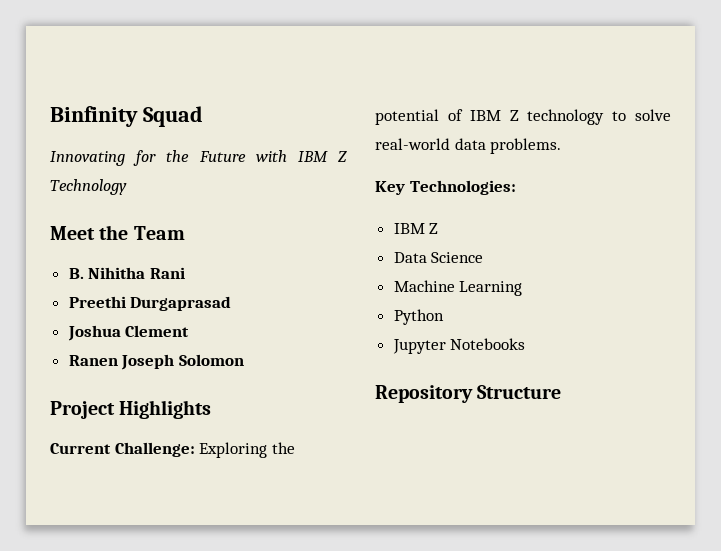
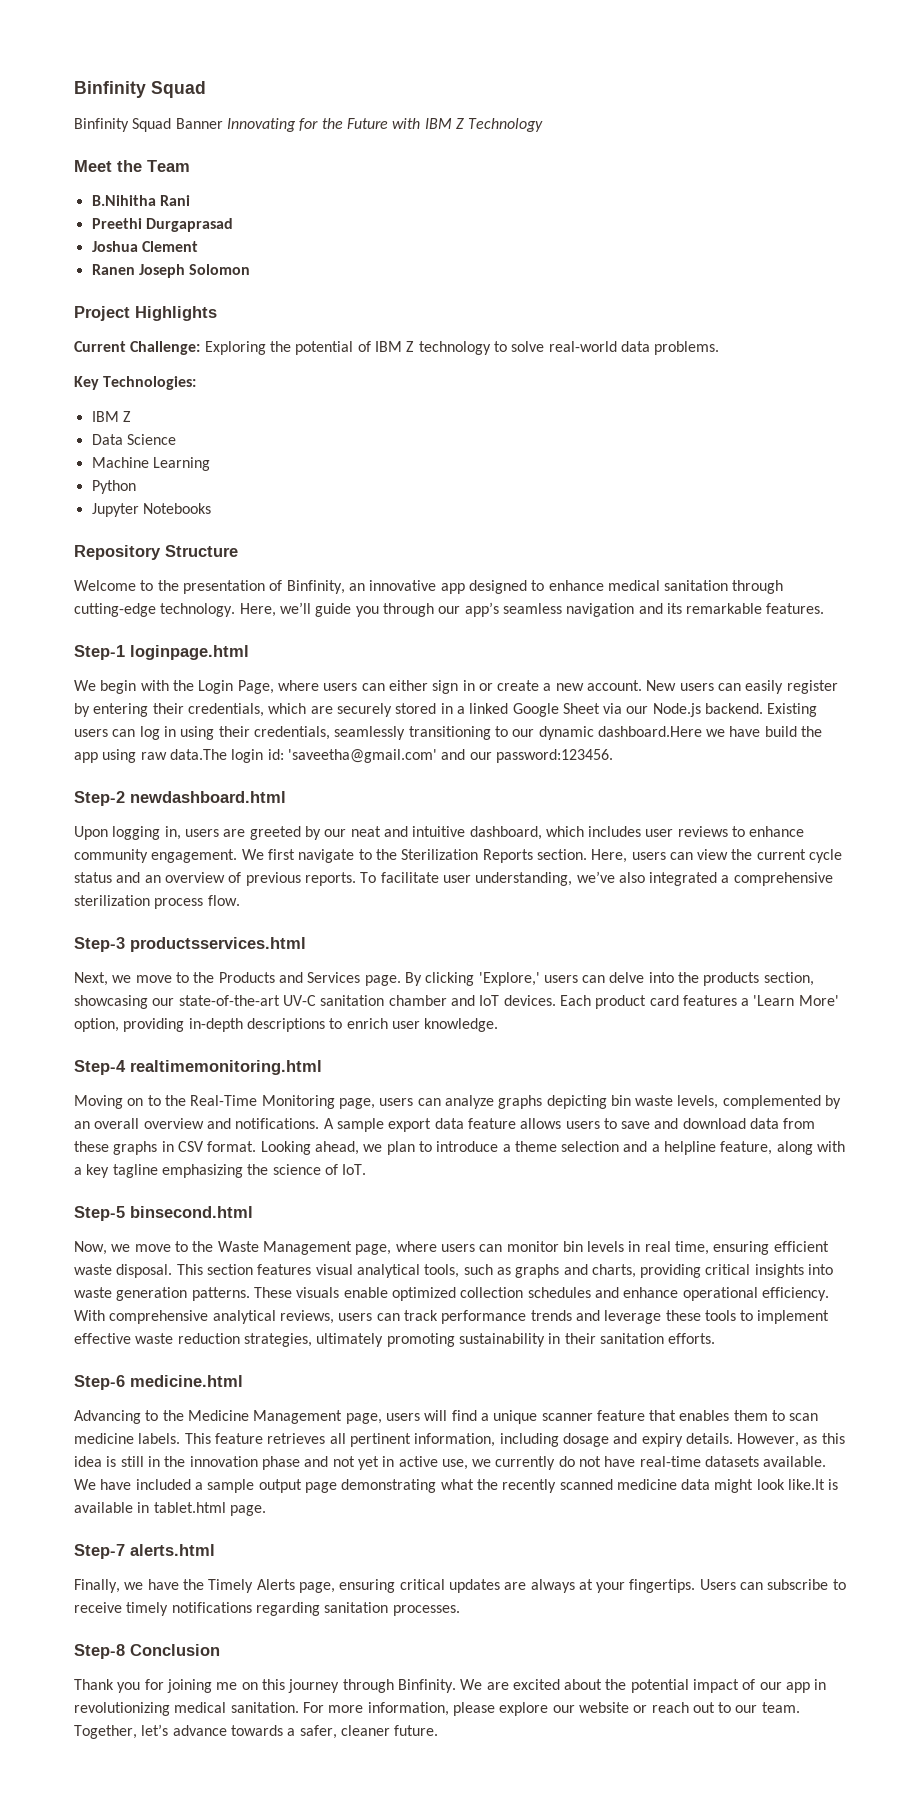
- Innovating for the Future with IBM Z Technology
+ Binfinity Squad Banner Innovating for the Future with IBM Z Technology
- B. Nihitha Rani
+ B.Nihitha Rani
+ Welcome to the presentation of Binfinity, an innovative app designed to enhance medical sanitation through cutting-edge technology. Here, we’ll guide you through our app’s seamless navigation and its remarkable features.
+ Step-1 loginpage.html
+ We begin with the Login Page, where users can either sign in or create a new account. New users can easily register by entering their credentials, which are securely stored in a linked Google Sheet via our Node.js backend. Existing users can log in using their credentials, seamlessly transitioning to our dynamic dashboard.Here we have build the app using raw data.The login id: 'saveetha@gmail.com' and our password:123456.
+ Step-2 newdashboard.html
+ Upon logging in, users are greeted by our neat and intuitive dashboard, which includes user reviews to enhance community engagement. We first navigate to the Sterilization Reports section. Here, users can view the current cycle status and an overview of previous reports. To facilitate user understanding, we’ve also integrated a comprehensive sterilization process flow.
+ Step-3 productsservices.html
+ Next, we move to the Products and Services page. By clicking 'Explore,' users can delve into the products section, showcasing our state-of-the-art UV-C sanitation chamber and IoT devices. Each product card features a 'Learn More' option, providing in-depth descriptions to enrich user knowledge.
+ Step-4 realtimemonitoring.html
+ Moving on to the Real-Time Monitoring page, users can analyze graphs depicting bin waste levels, complemented by an overall overview and notifications. A sample export data feature allows users to save and download data from these graphs in CSV format. Looking ahead, we plan to introduce a theme selection and a helpline feature, along with a key tagline emphasizing the science of IoT.
+ Step-5 binsecond.html
+ Now, we move to the Waste Management page, where users can monitor bin levels in real time, ensuring efficient waste disposal. This section features visual analytical tools, such as graphs and charts, providing critical insights into waste generation patterns. These visuals enable optimized collection schedules and enhance operational efficiency. With comprehensive analytical reviews, users can track performance trends and leverage these tools to implement effective waste reduction strategies, ultimately promoting sustainability in their sanitation efforts.
+ Step-6 medicine.html
+ Advancing to the Medicine Management page, users will find a unique scanner feature that enables them to scan medicine labels. This feature retrieves all pertinent information, including dosage and expiry details. However, as this idea is still in the innovation phase and not yet in active use, we currently do not have real-time datasets available. We have included a sample output page demonstrating what the recently scanned medicine data might look like.It is available in tablet.html page.
+ Step-7 alerts.html
+ Finally, we have the Timely Alerts page, ensuring critical updates are always at your fingertips. Users can subscribe to receive timely notifications regarding sanitation processes.
+ Step-8 Conclusion
+ Thank you for joining me on this journey through Binfinity. We are excited about the potential impact of our app in revolutionizing medical sanitation. For more information, please explore our website or reach out to our team. Together, let’s advance towards a safer, cleaner future.

